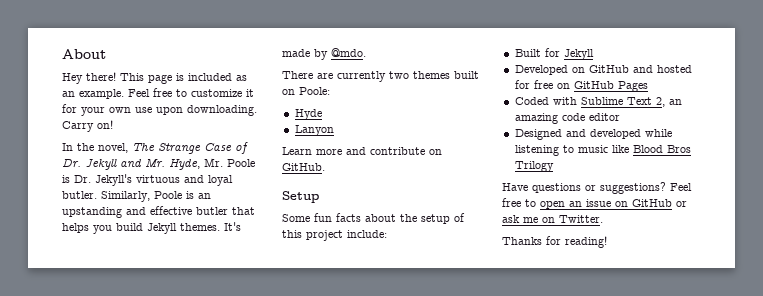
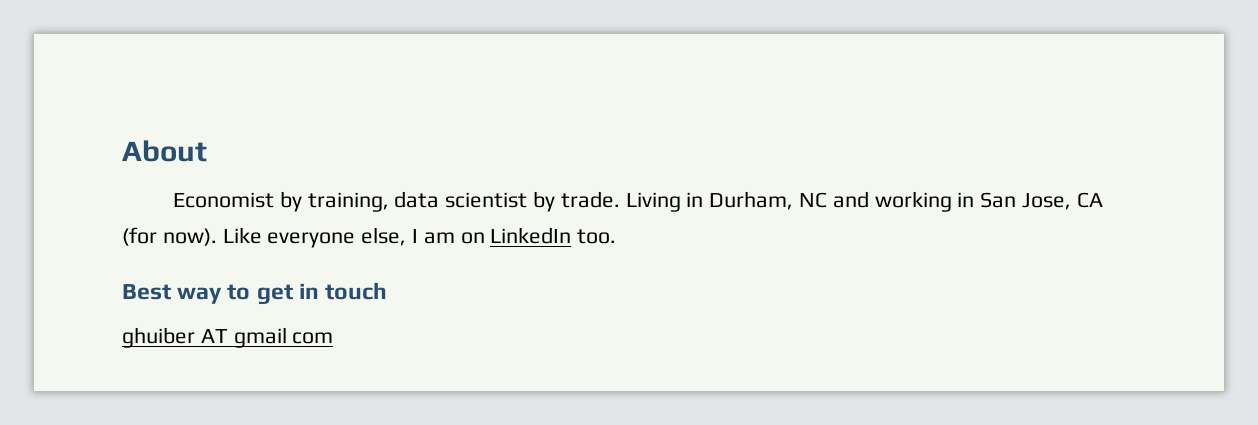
- Hey there! This page is included as an example. Feel free to customize it for your own use upon downloading. Carry on!
- In the novel, The Strange Case of Dr. Jekyll and Mr. Hyde, Mr. Poole is Dr. Jekyll's virtuous and loyal butler. Similarly, Poole is an upstanding and effective butler that helps you build Jekyll themes. It's made by @mdo.
- There are currently two themes built on Poole:
- Hyde
- Lanyon
- Learn more and contribute on GitHub.
- Setup
- Some fun facts about the setup of this project include:
- Built for Jekyll
- Developed on GitHub and hosted for free on GitHub Pages
- Coded with Sublime Text 2, an amazing code editor
- Designed and developed while listening to music like Blood Bros Trilogy
- Have questions or suggestions? Feel free to open an issue on GitHub or ask me on Twitter.
- Thanks for reading!
+ Economist by training, data scientist by trade. Living in Durham, NC and working in San Jose, CA (for now). Like everyone else, I am on LinkedIn too.
+ Best way to get in touch
+ ghuiber AT gmail com

